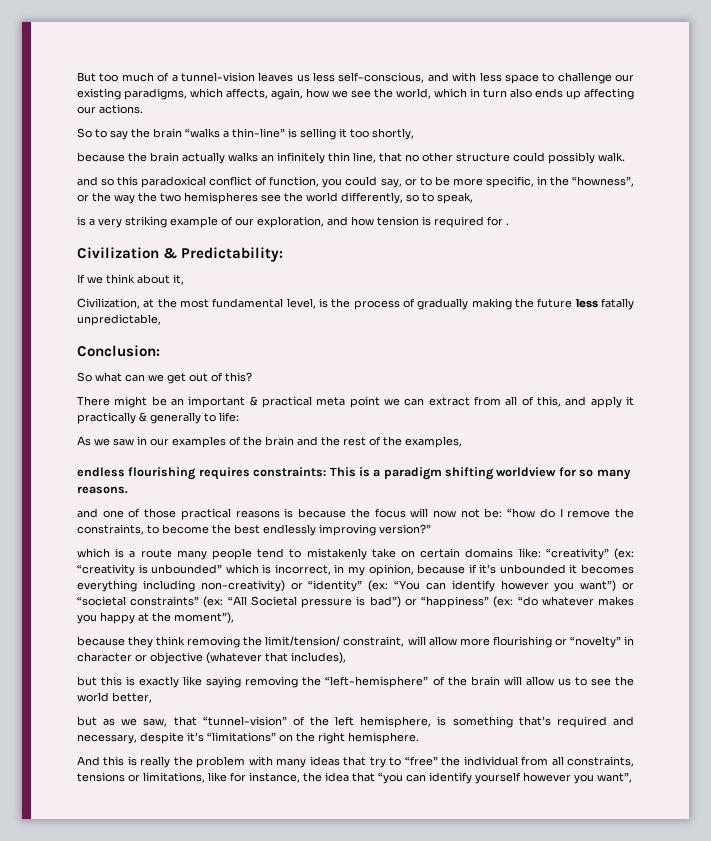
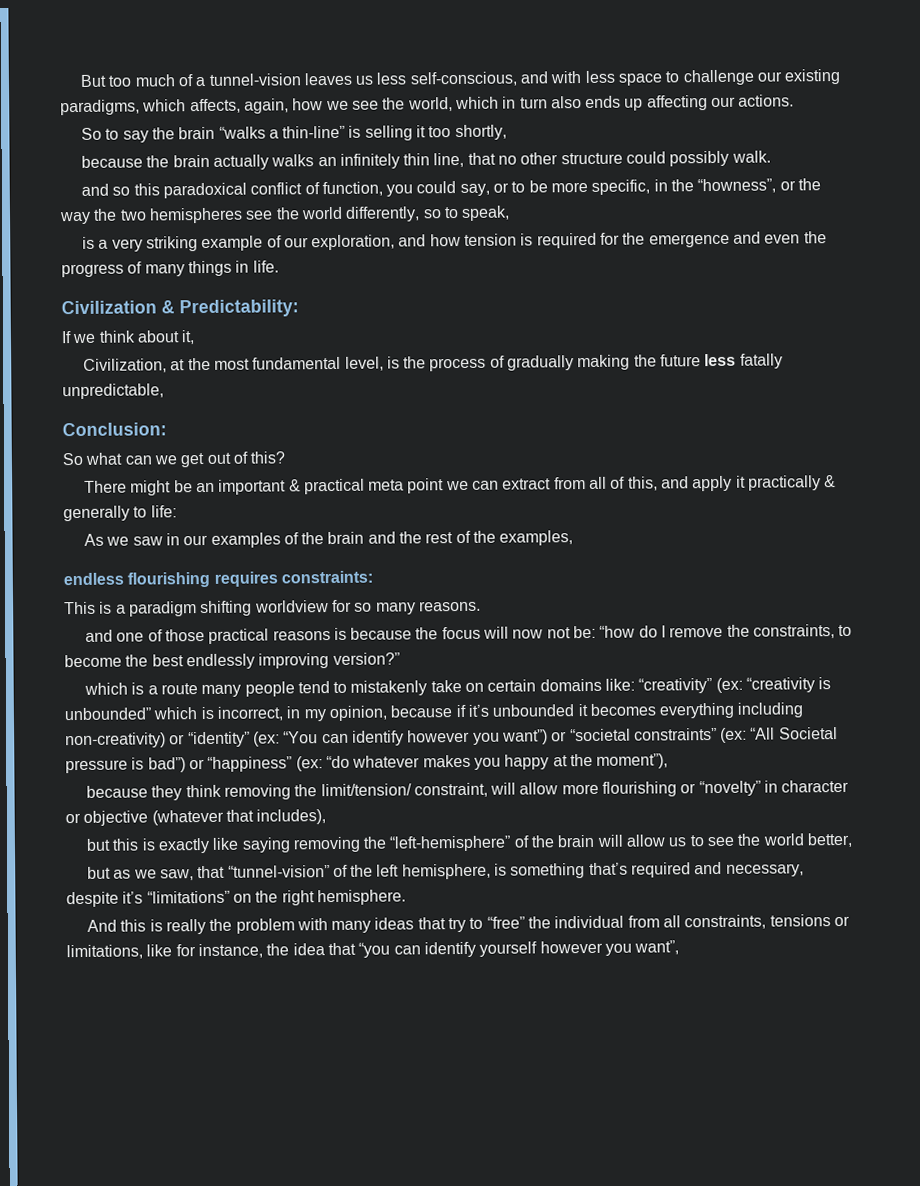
- is a very striking example of our exploration, and how tension is required for .
+ is a very striking example of our exploration, and how tension is required for the emergence and even the progress of many things in life.
- endless flourishing requires constraints: This is a paradigm shifting worldview for so many reasons.
+ endless flourishing requires constraints:
+ This is a paradigm shifting worldview for so many reasons.

